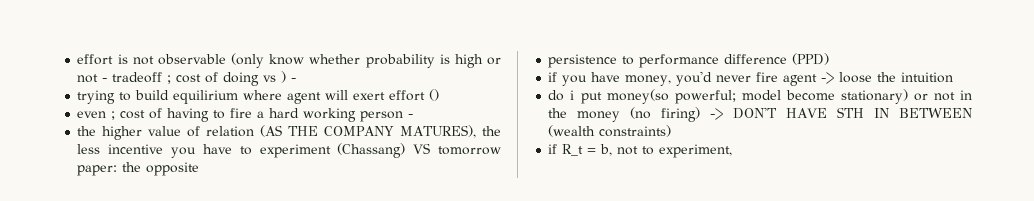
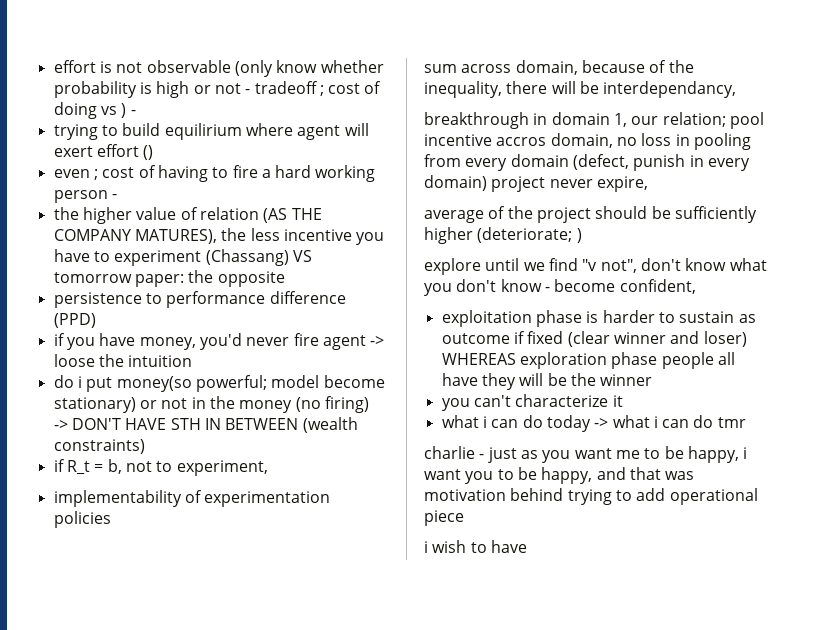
+ implementability of experimentation policies
+ sum across domain, because of the inequality, there will be interdependancy,
+ breakthrough in domain 1, our relation; pool incentive accros domain, no loss in pooling from every domain (defect, punish in every domain) project never expire,
+ average of the project should be sufficiently higher (deteriorate; )
+ explore until we find "v not", don't know what you don't know - become confident,
+ exploitation phase is harder to sustain as outcome if fixed (clear winner and loser) WHEREAS exploration phase people all have they will be the winner
+ you can't characterize it
+ what i can do today -> what i can do tmr
+ charlie - just as you want me to be happy, i want you to be happy, and that was motivation behind trying to add operational piece
+ i wish to have

